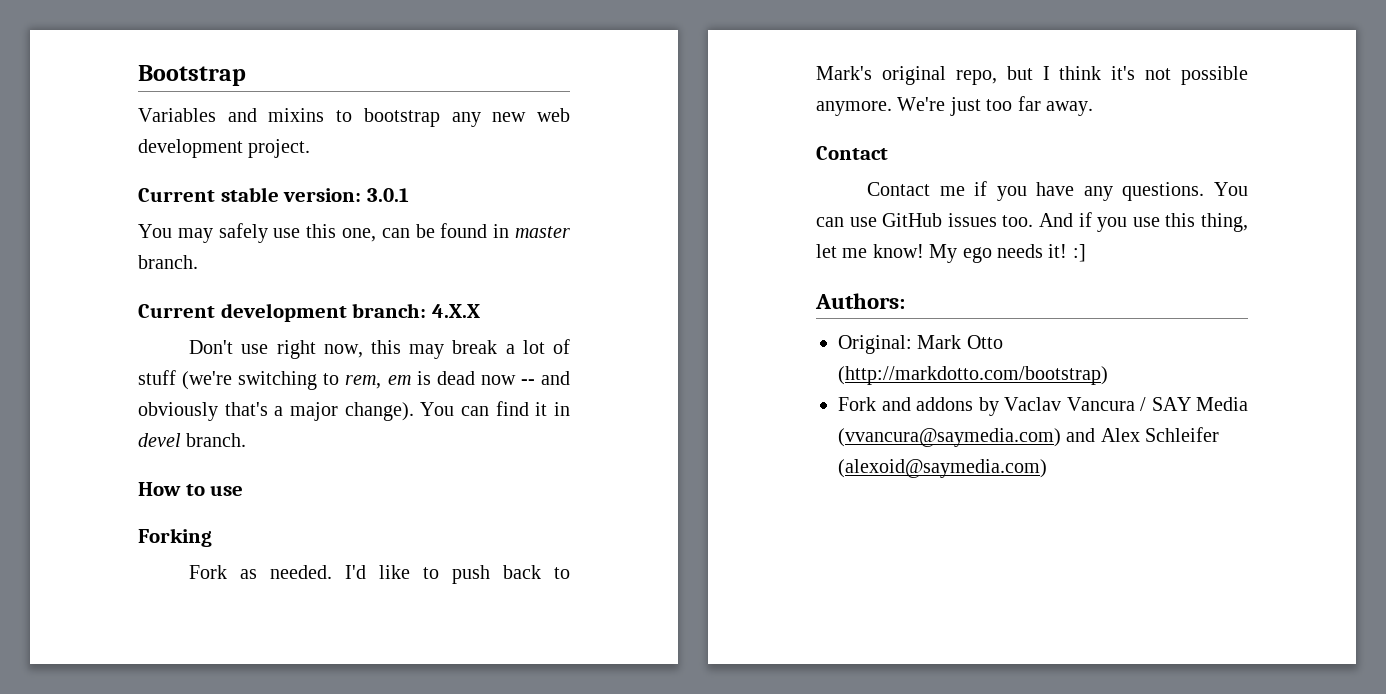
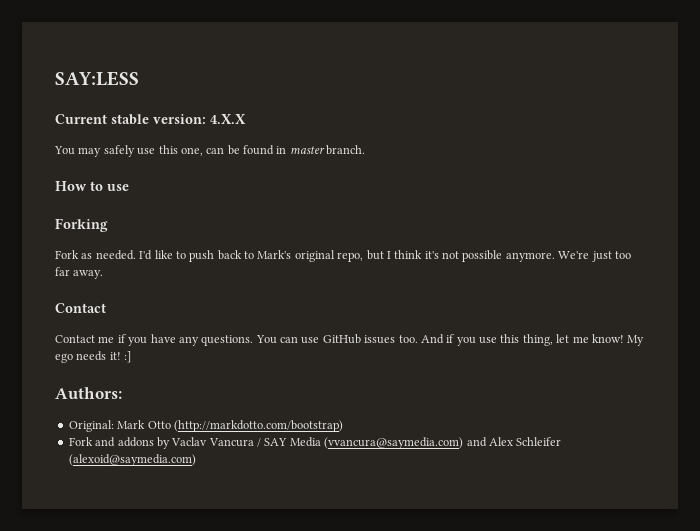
- Bootstrap
- Variables and mixins to bootstrap any new web development project.
+ SAY:LESS
- Current stable version: 3.0.1
+ Current stable version: 4.X.X
- Current development branch: 4.X.X
- Don't use right now, this may break a lot of stuff (we're switching to rem, em is dead now -- and obviously that's a major change). You can find it in devel branch.

